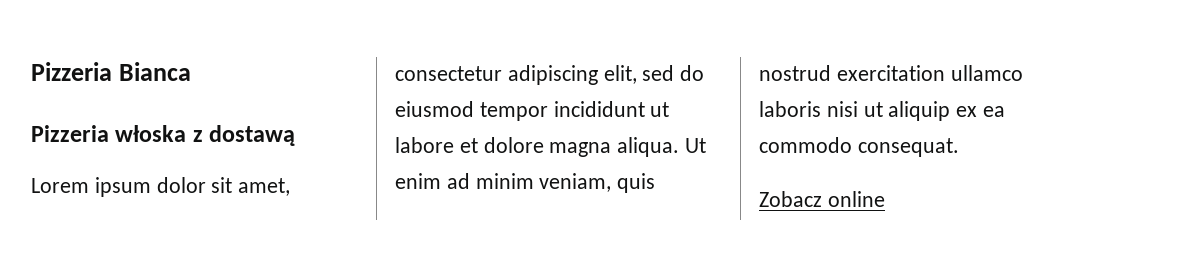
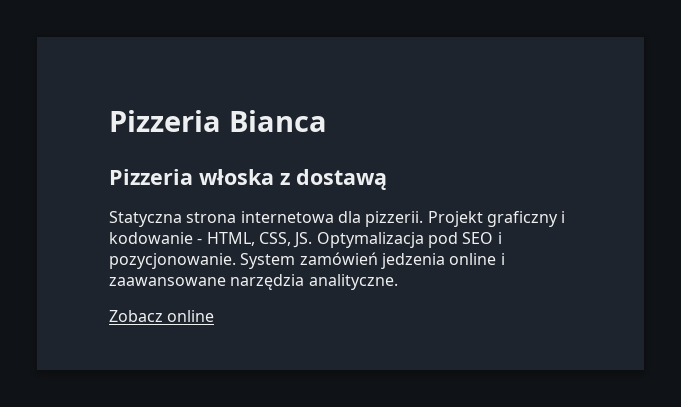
- Lorem ipsum dolor sit amet, consectetur adipiscing elit, sed do eiusmod tempor incididunt ut labore et dolore magna aliqua. Ut enim ad minim veniam, quis nostrud exercitation ullamco laboris nisi ut aliquip ex ea commodo consequat.
+ Statyczna strona internetowa dla pizzerii. Projekt graficzny i kodowanie - HTML, CSS, JS. Optymalizacja pod SEO i pozycjonowanie. System zamówień jedzenia online i zaawansowane narzędzia analityczne.

